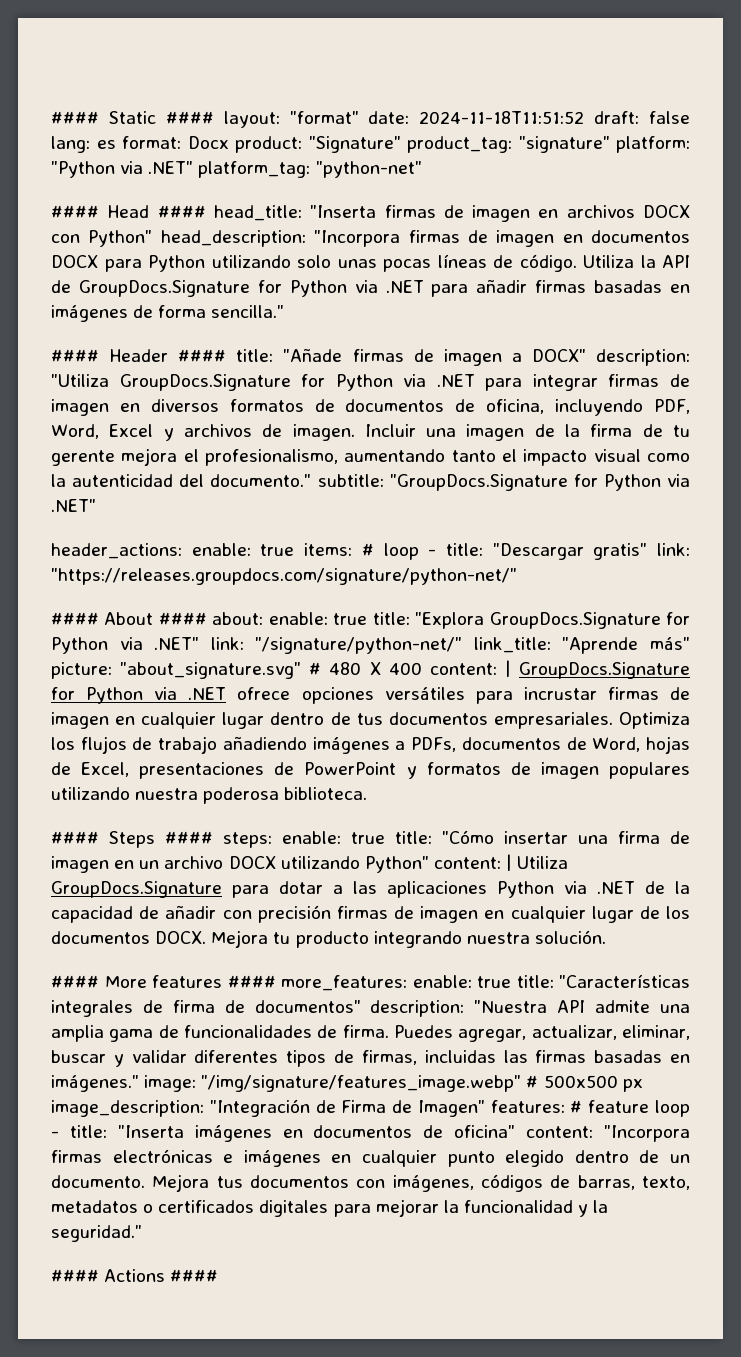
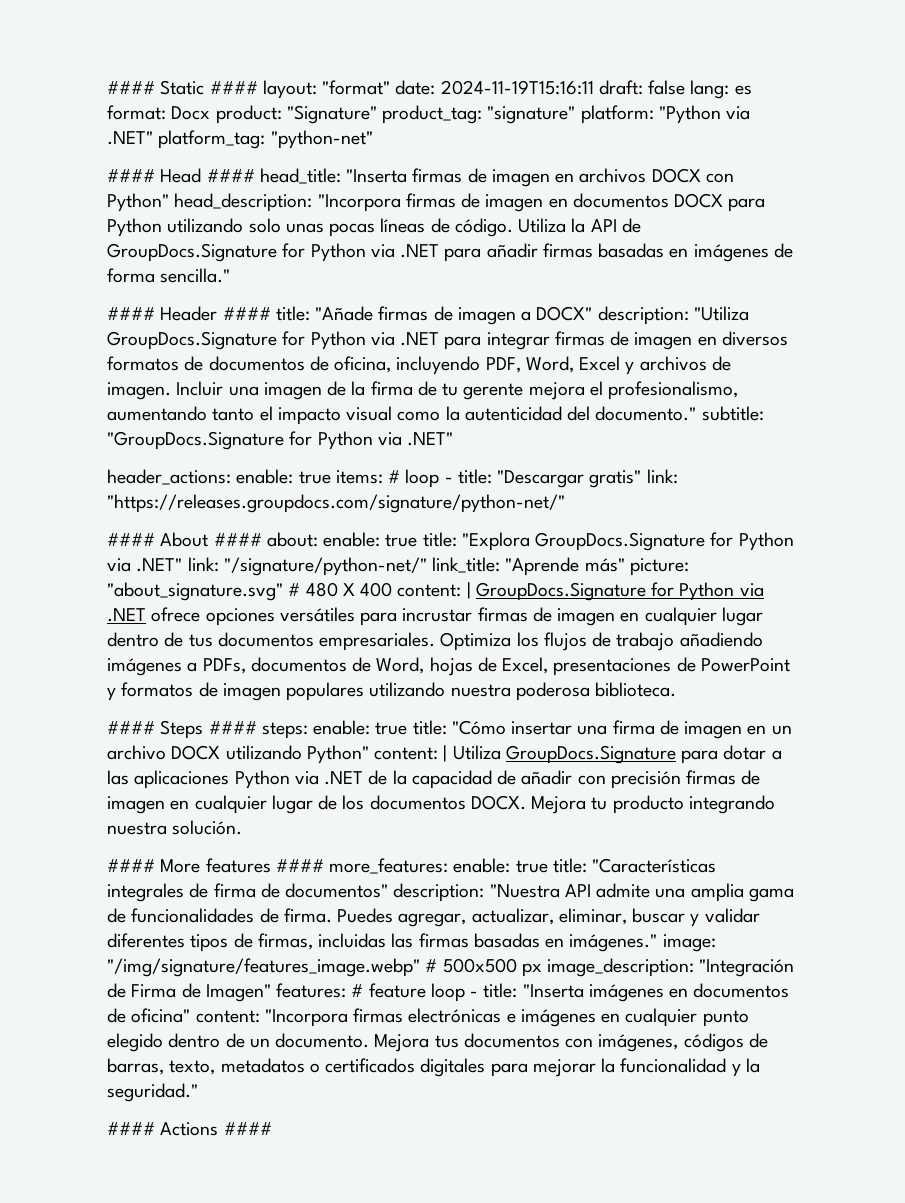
- #### Static #### layout: "format" date: 2024-11-18T11:51:52 draft: false lang: es format: Docx product: "Signature" product_tag: "signature" platform: "Python via .NET" platform_tag: "python-net"
+ #### Static #### layout: "format" date: 2024-11-19T15:16:11 draft: false lang: es format: Docx product: "Signature" product_tag: "signature" platform: "Python via .NET" platform_tag: "python-net"

